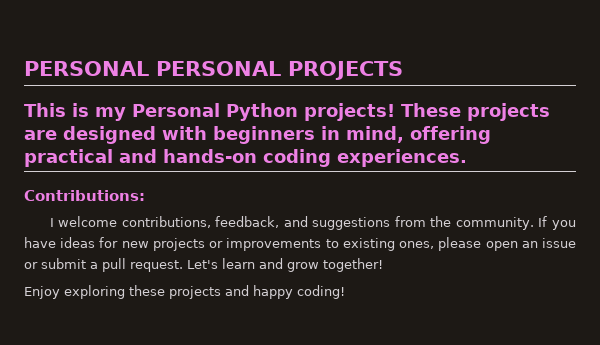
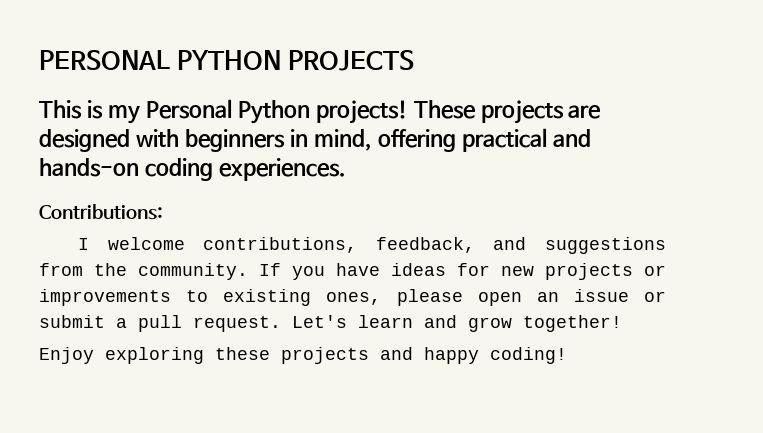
- PERSONAL PERSONAL PROJECTS
+ PERSONAL PYTHON PROJECTS

